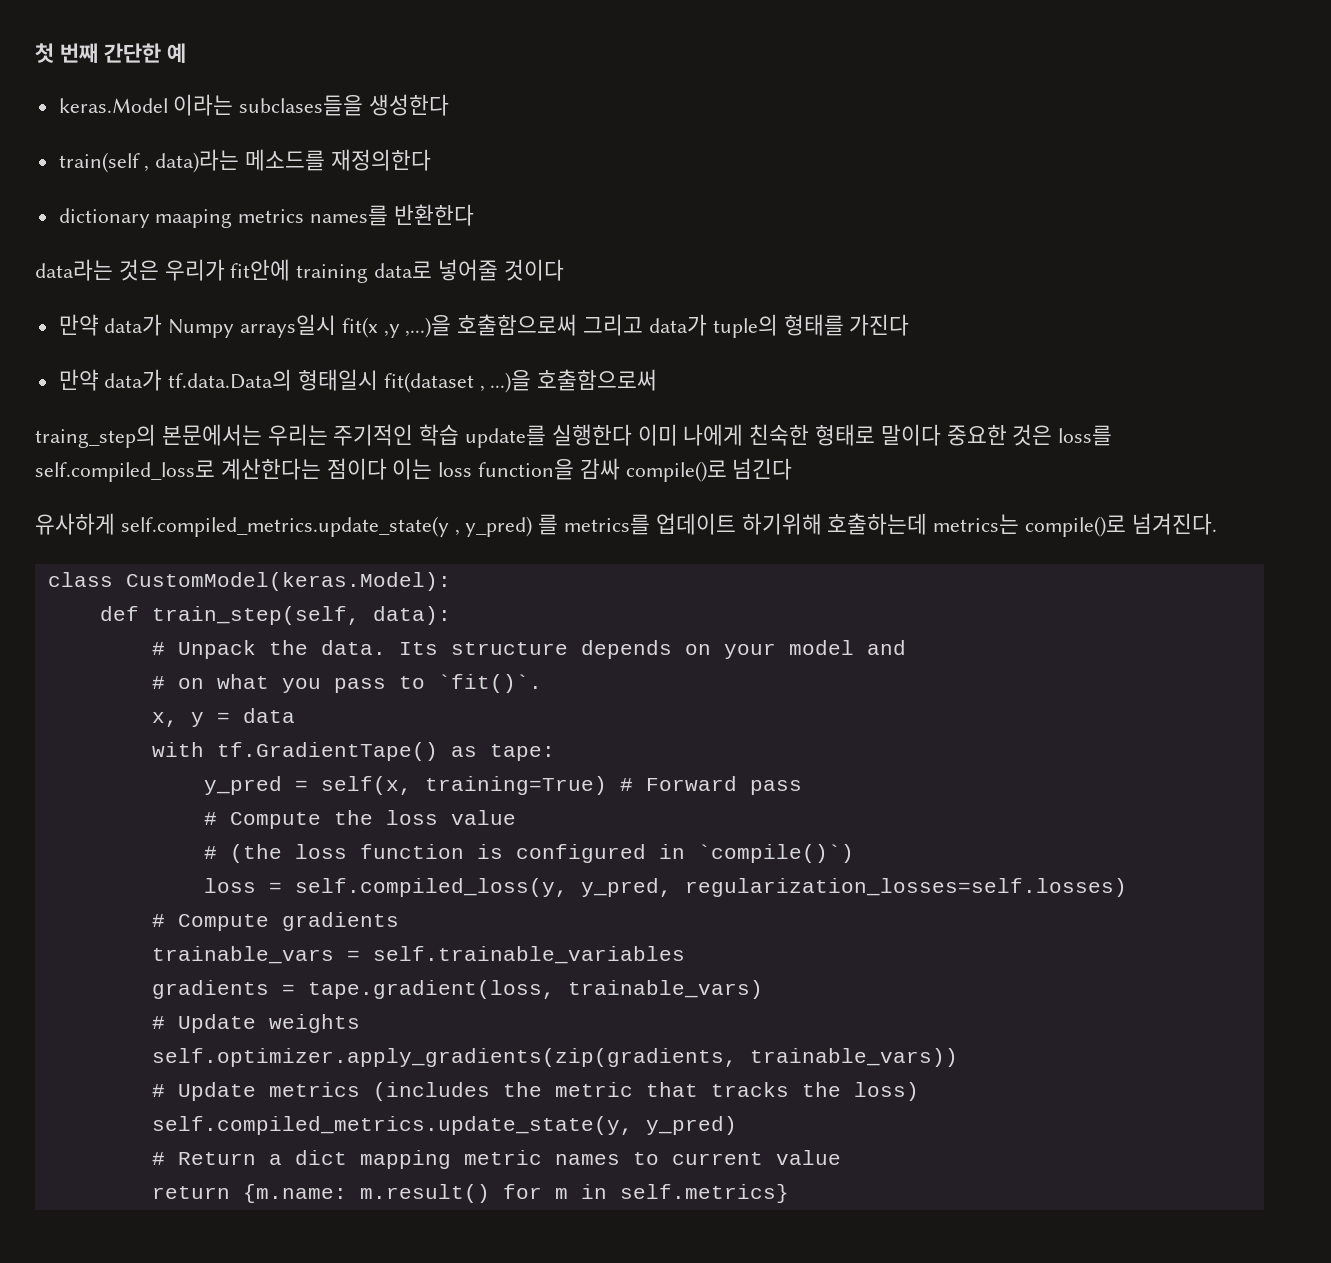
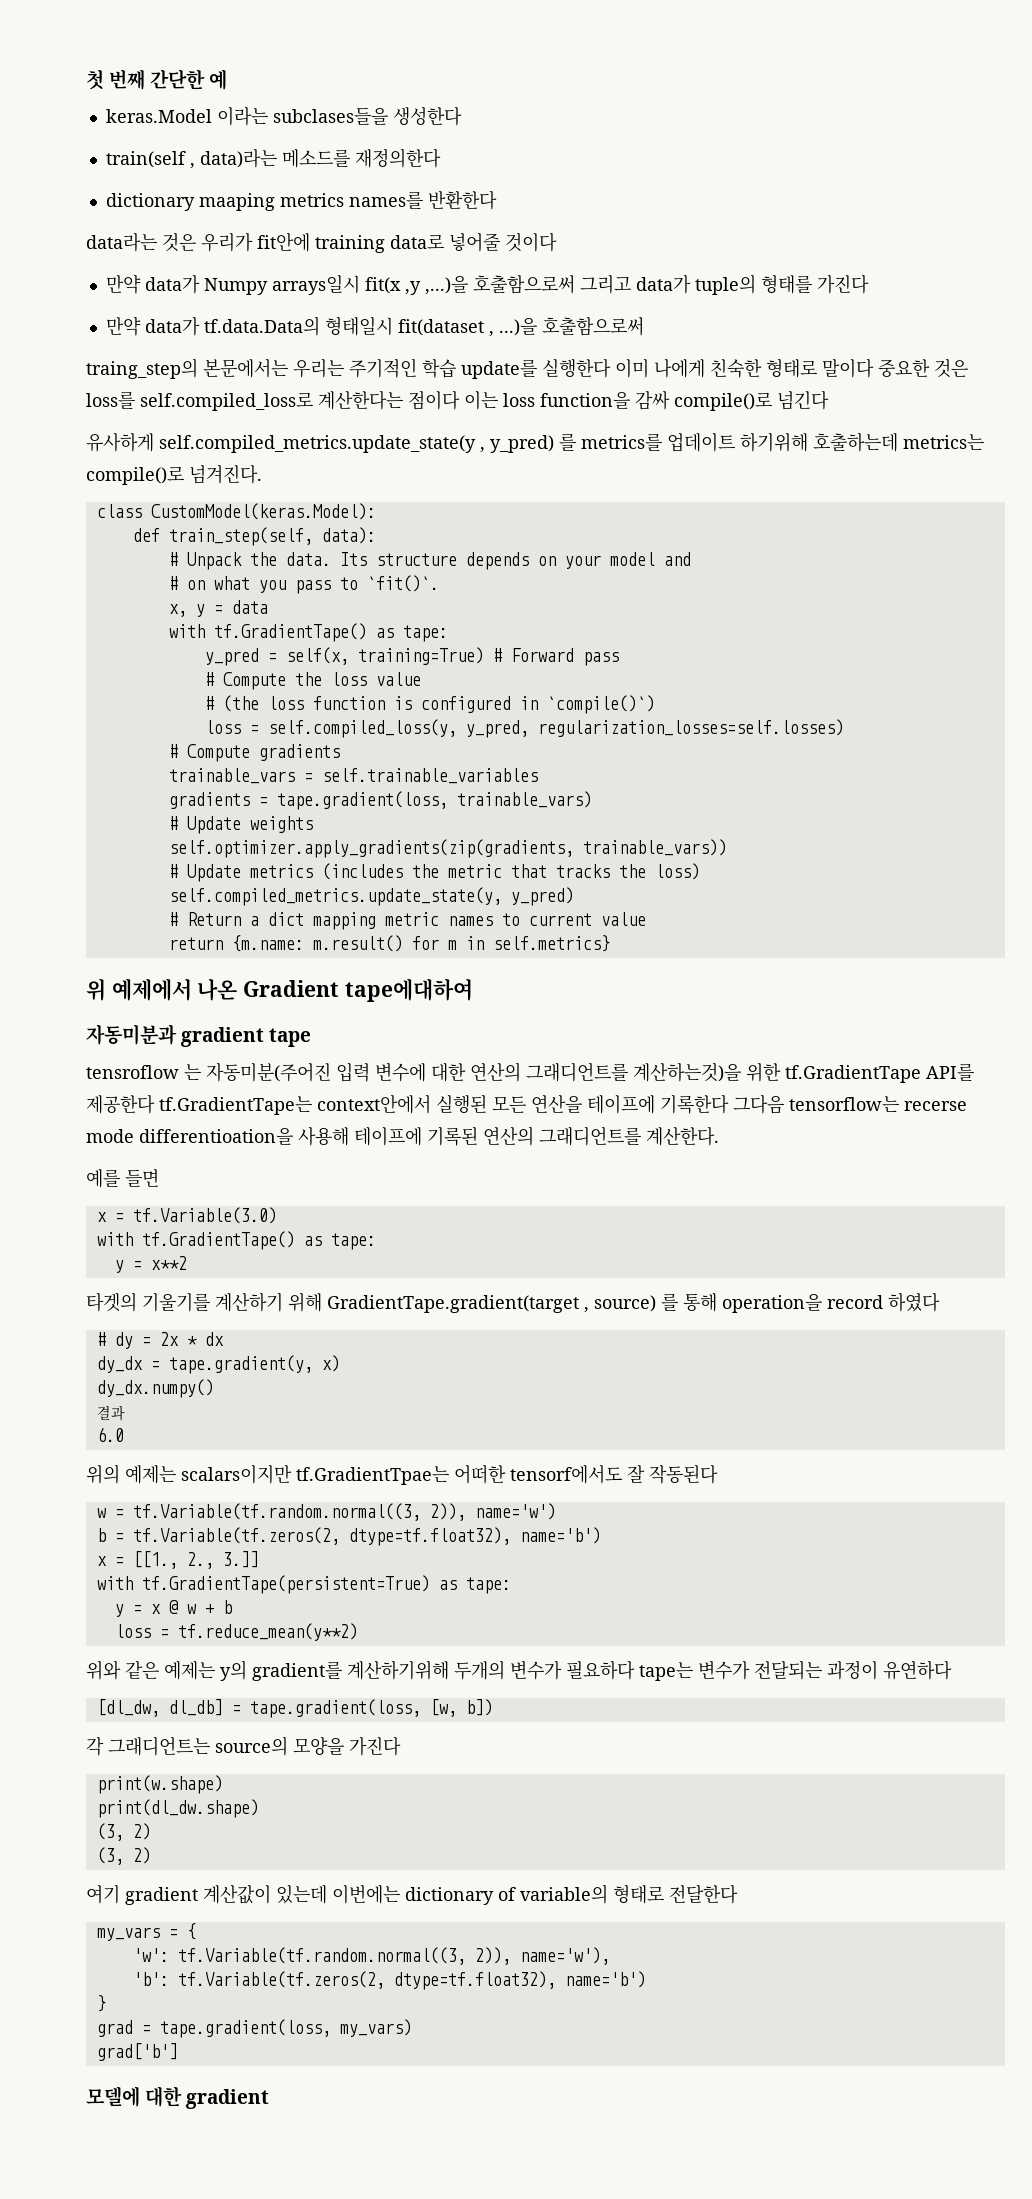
+ 위 예제에서 나온 Gradient tape에대하여
+ 자동미분과 gradient tape
+ tensroflow 는 자동미분(주어진 입력 변수에 대한 연산의 그래디언트를 계산하는것)을 위한 tf.GradientTape API를 제공한다 tf.GradientTape는 context안에서 실행된 모든 연산을 테이프에 기록한다 그다음 tensorflow는 recerse mode differentioation을 사용해 테이프에 기록된 연산의 그래디언트를 계산한다.
+ 예를 들면
+ x = tf.Variable(3.0)
+ with tf.GradientTape() as tape:
+ y = x**2
+ 타겟의 기울기를 계산하기 위해 GradientTape.gradient(target , source) 를 통해 operation을 record 하였다
+ # dy = 2x * dx
+ dy_dx = tape.gradient(y, x)
+ dy_dx.numpy()
+ 결과
+ 6.0
+ 위의 예제는 scalars이지만 tf.GradientTpae는 어떠한 tensorf에서도 잘 작동된다
+ w = tf.Variable(tf.random.normal((3, 2)), name='w')
+ b = tf.Variable(tf.zeros(2, dtype=tf.float32), name='b')
+ x = [[1., 2., 3.]]
+ with tf.GradientTape(persistent=True) as tape:
+ y = x @ w + b
+ loss = tf.reduce_mean(y**2)
+ 위와 같은 예제는 y의 gradient를 계산하기위해 두개의 변수가 필요하다 tape는 변수가 전달되는 과정이 유연하다
+ [dl_dw, dl_db] = tape.gradient(loss, [w, b])
+ 각 그래디언트는 source의 모양을 가진다
+ print(w.shape)
+ print(dl_dw.shape)
+ (3, 2)
+ (3, 2)
+ 여기 gradient 계산값이 있는데 이번에는 dictionary of variable의 형태로 전달한다
+ my_vars = {
+ 'w': tf.Variable(tf.random.normal((3, 2)), name='w'),
+ 'b': tf.Variable(tf.zeros(2, dtype=tf.float32), name='b')
+ }
+ grad = tape.gradient(loss, my_vars)
+ grad['b']
+ 모델에 대한 gradient

